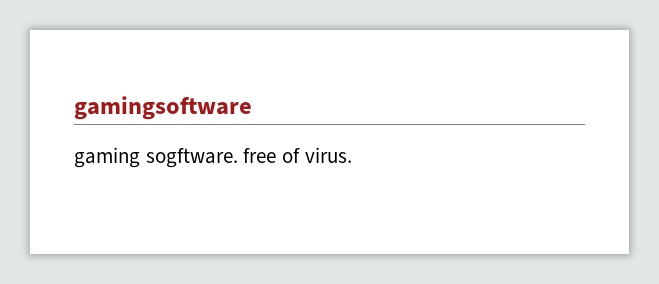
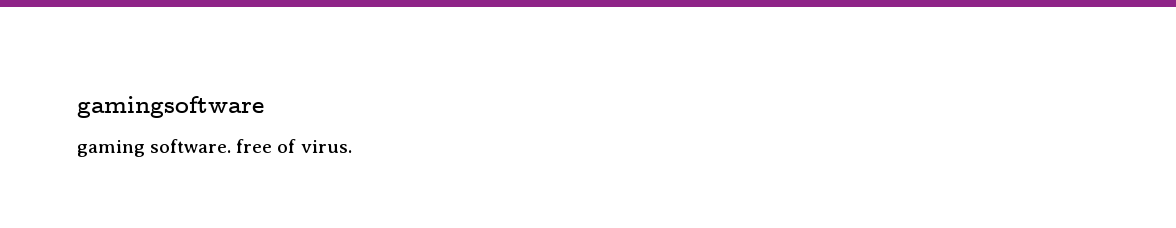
- gaming sogftware. free of virus.
+ gaming software. free of virus.

